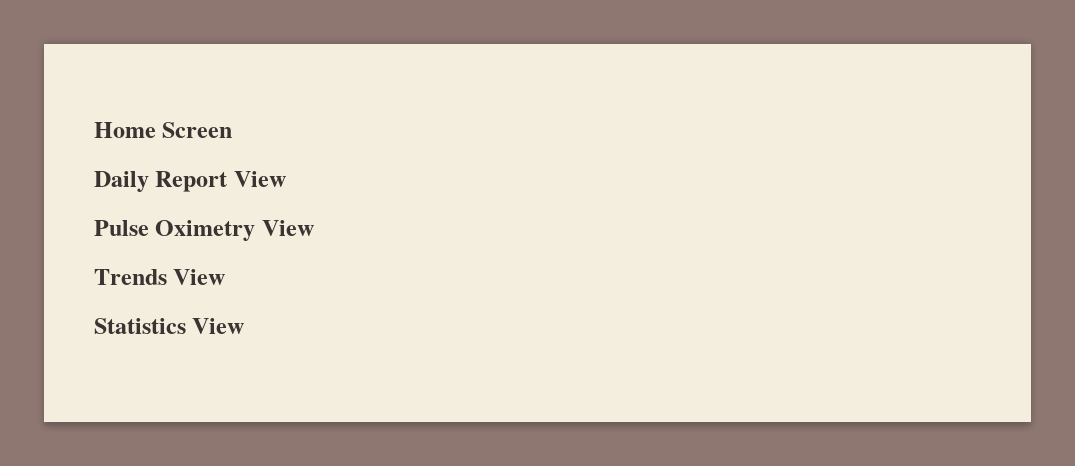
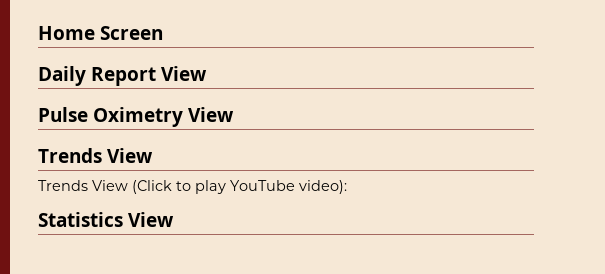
+ Trends View (Click to play YouTube video):

